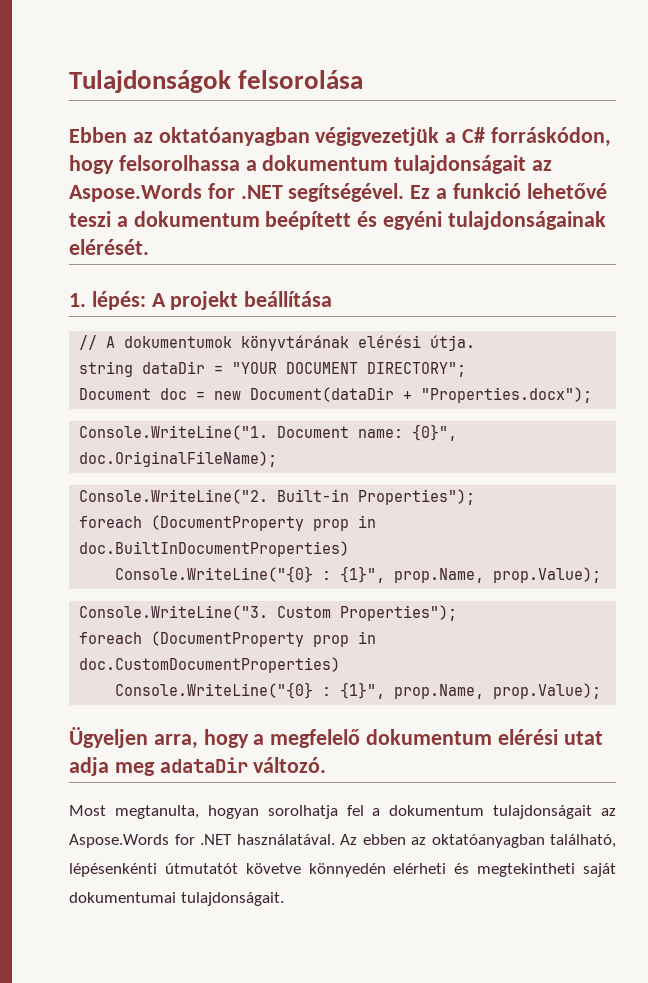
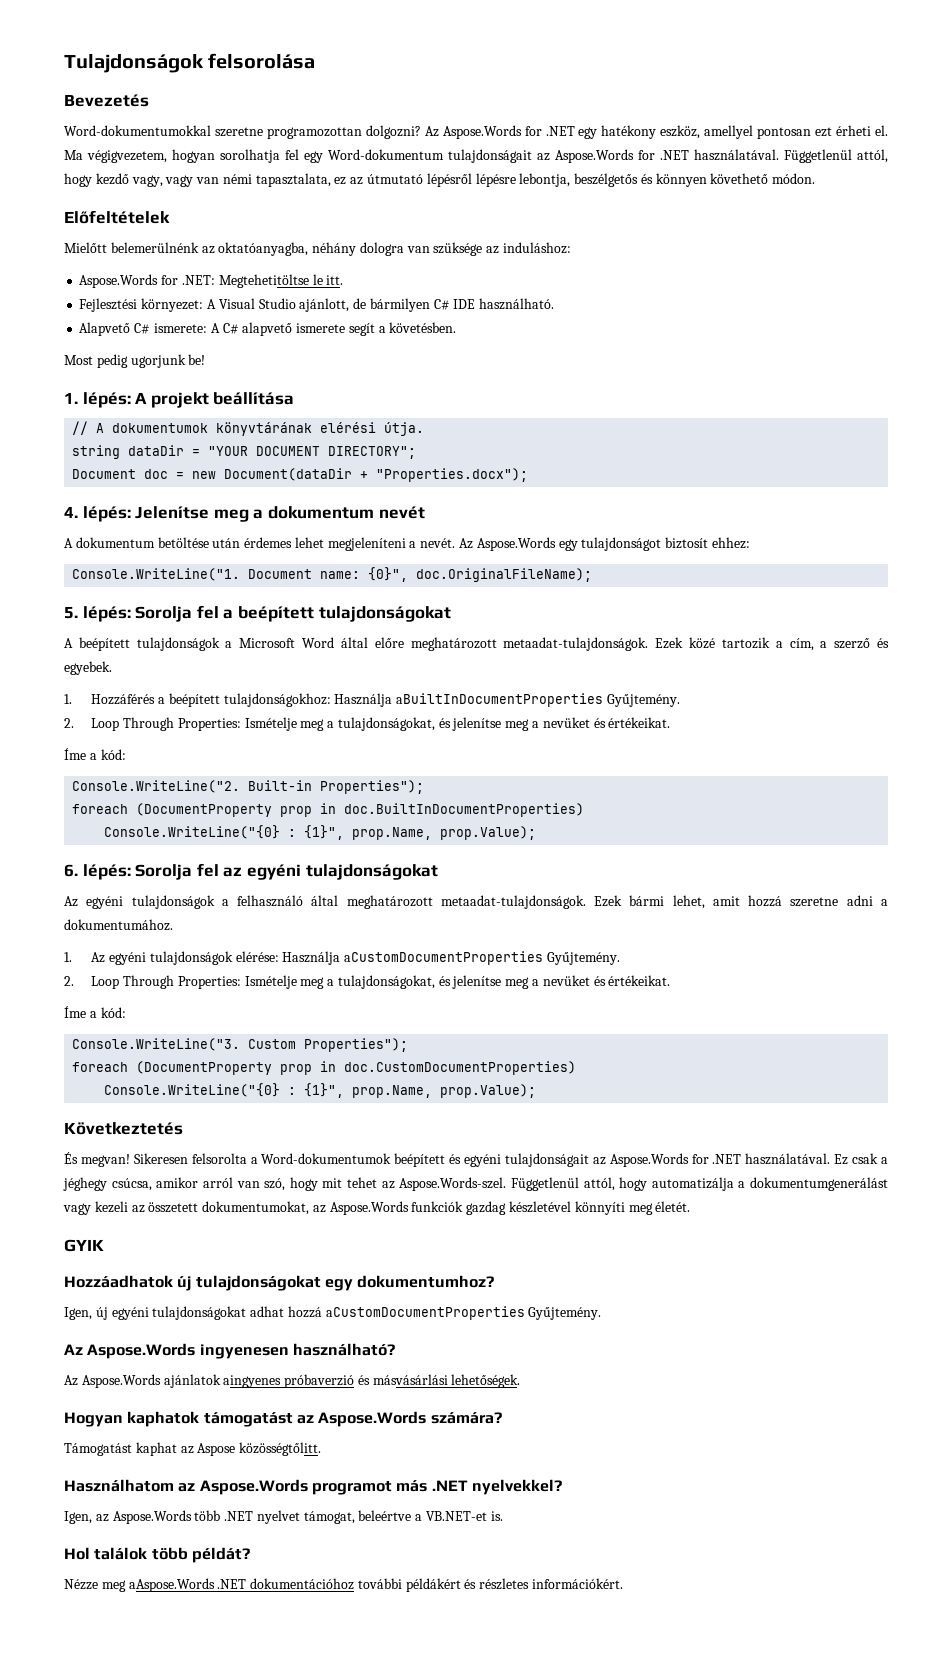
- Ebben az oktatóanyagban végigvezetjük a C# forráskódon, hogy felsorolhassa a dokumentum tulajdonságait az Aspose.Words for .NET segítségével. Ez a funkció lehetővé teszi a dokumentum beépített és egyéni tulajdonságainak elérését.
+ Bevezetés
+ Word-dokumentumokkal szeretne programozottan dolgozni? Az Aspose.Words for .NET egy hatékony eszköz, amellyel pontosan ezt érheti el. Ma végigvezetem, hogyan sorolhatja fel egy Word-dokumentum tulajdonságait az Aspose.Words for .NET használatával. Függetlenül attól, hogy kezdő vagy, vagy van némi tapasztalata, ez az útmutató lépésről lépésre lebontja, beszélgetős és könnyen követhető módon.
+ Előfeltételek
+ Mielőtt belemerülnénk az oktatóanyagba, néhány dologra van szüksége az induláshoz:
+ Aspose.Words for .NET: Megtehetitöltse le itt.
+ Fejlesztési környezet: A Visual Studio ajánlott, de bármilyen C# IDE használható.
+ Alapvető C# ismerete: A C# alapvető ismerete segít a követésben.
+ Most pedig ugorjunk be!
+ 4. lépés: Jelenítse meg a dokumentum nevét
+ A dokumentum betöltése után érdemes lehet megjeleníteni a nevét. Az Aspose.Words egy tulajdonságot biztosít ehhez:
+ 5. lépés: Sorolja fel a beépített tulajdonságokat
+ A beépített tulajdonságok a Microsoft Word által előre meghatározott metaadat-tulajdonságok. Ezek közé tartozik a cím, a szerző és egyebek.
+ 1. Hozzáférés a beépített tulajdonságokhoz: Használja aBuiltInDocumentProperties Gyűjtemény.
+ 2. Loop Through Properties: Ismételje meg a tulajdonságokat, és jelenítse meg a nevüket és értékeikat.
+ Íme a kód:
+ 6. lépés: Sorolja fel az egyéni tulajdonságokat
+ Az egyéni tulajdonságok a felhasználó által meghatározott metaadat-tulajdonságok. Ezek bármi lehet, amit hozzá szeretne adni a dokumentumához.
+ 1. Az egyéni tulajdonságok elérése: Használja aCustomDocumentProperties Gyűjtemény.
+ 2. Loop Through Properties: Ismételje meg a tulajdonságokat, és jelenítse meg a nevüket és értékeikat.
+ Íme a kód:
- Ügyeljen arra, hogy a megfelelő dokumentum elérési utat adja meg adataDir változó.
- Most megtanulta, hogyan sorolhatja fel a dokumentum tulajdonságait az Aspose.Words for .NET használatával. Az ebben az oktatóanyagban található, lépésenkénti útmutatót követve könnyedén elérheti és megtekintheti saját dokumentumai tulajdonságait.
+ Következtetés
+ És megvan! Sikeresen felsorolta a Word-dokumentumok beépített és egyéni tulajdonságait az Aspose.Words for .NET használatával. Ez csak a jéghegy csúcsa, amikor arról van szó, hogy mit tehet az Aspose.Words-szel. Függetlenül attól, hogy automatizálja a dokumentumgenerálást vagy kezeli az összetett dokumentumokat, az Aspose.Words funkciók gazdag készletével könnyíti meg életét.
+ GYIK
+ Hozzáadhatok új tulajdonságokat egy dokumentumhoz?
+ Igen, új egyéni tulajdonságokat adhat hozzá aCustomDocumentProperties Gyűjtemény.
+ Az Aspose.Words ingyenesen használható?
+ Az Aspose.Words ajánlatok aingyenes próbaverzió és másvásárlási lehetőségek.
+ Hogyan kaphatok támogatást az Aspose.Words számára?
+ Támogatást kaphat az Aspose közösségtőlitt.
+ Használhatom az Aspose.Words programot más .NET nyelvekkel?
+ Igen, az Aspose.Words több .NET nyelvet támogat, beleértve a VB.NET-et is.
+ Hol találok több példát?
+ Nézze meg aAspose.Words .NET dokumentációhoz további példákért és részletes információkért.

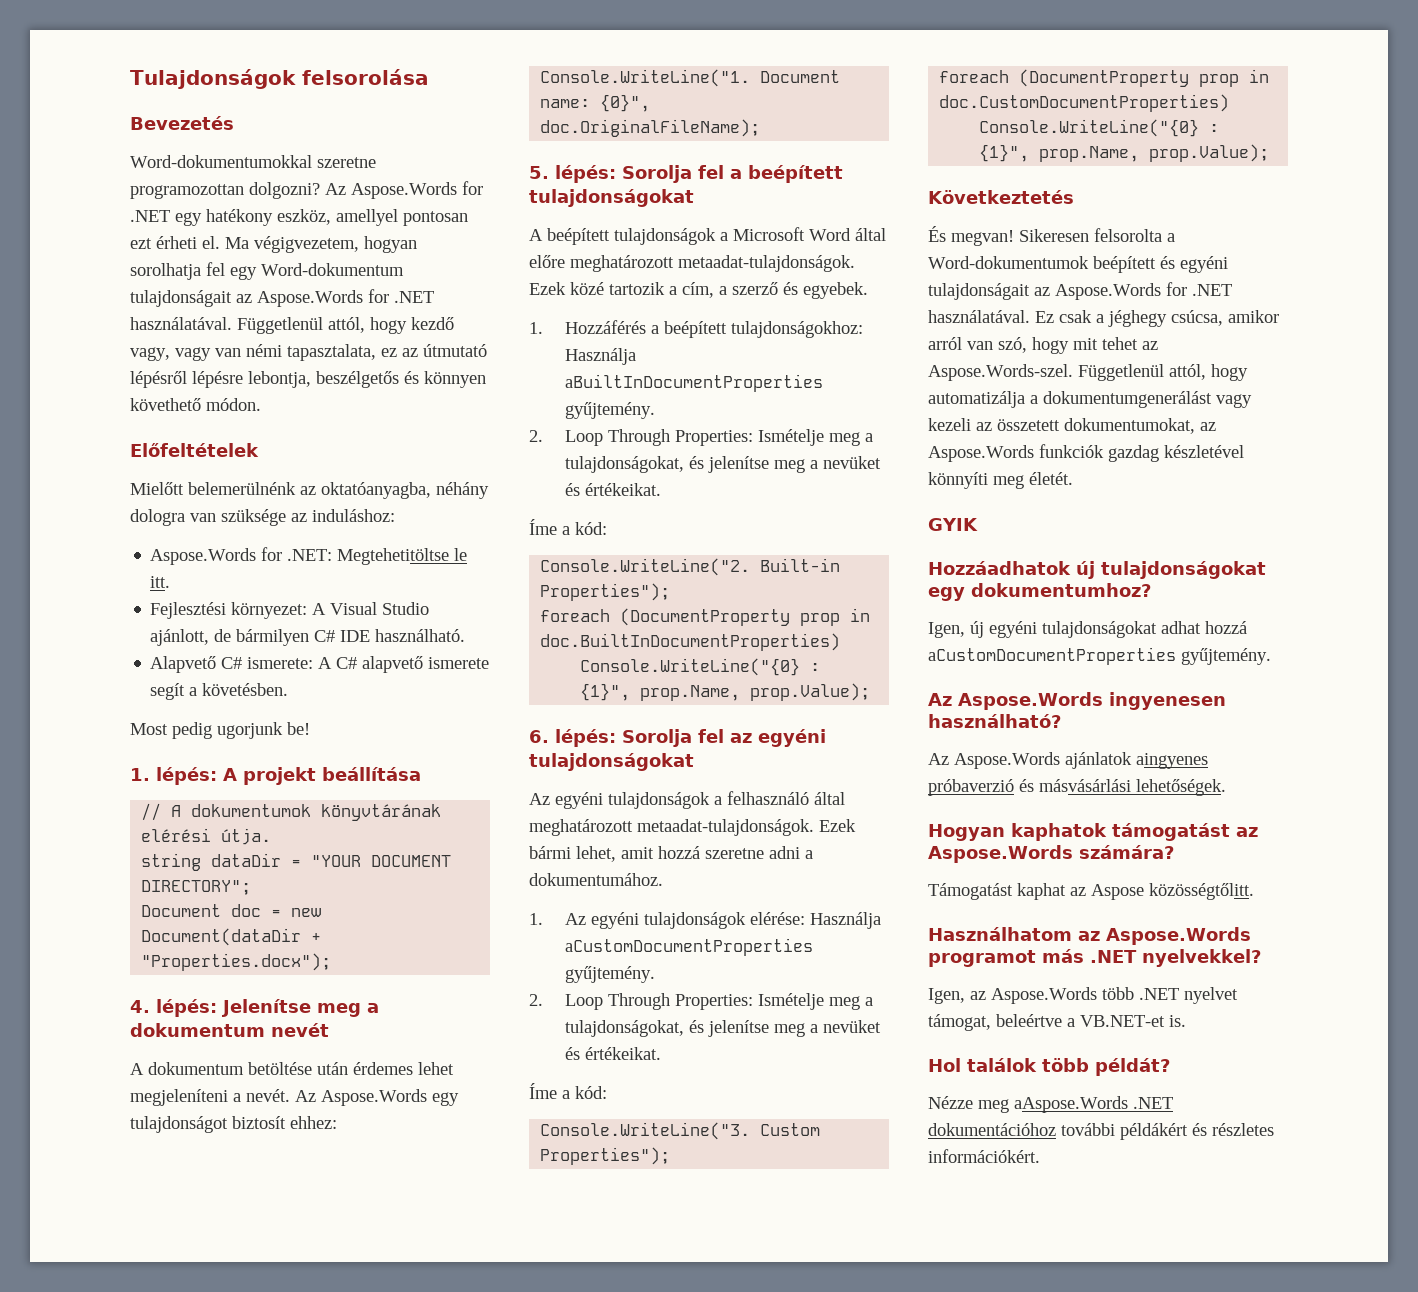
- 1. Hozzáférés a beépített tulajdonságokhoz: Használja aBuiltInDocumentProperties Gyűjtemény.
+ 1. Hozzáférés a beépített tulajdonságokhoz: Használja aBuiltInDocumentProperties gyűjtemény.
- 1. Az egyéni tulajdonságok elérése: Használja aCustomDocumentProperties Gyűjtemény.
+ 1. Az egyéni tulajdonságok elérése: Használja aCustomDocumentProperties gyűjtemény.
- Igen, új egyéni tulajdonságokat adhat hozzá aCustomDocumentProperties Gyűjtemény.
+ Igen, új egyéni tulajdonságokat adhat hozzá aCustomDocumentProperties gyűjtemény.

